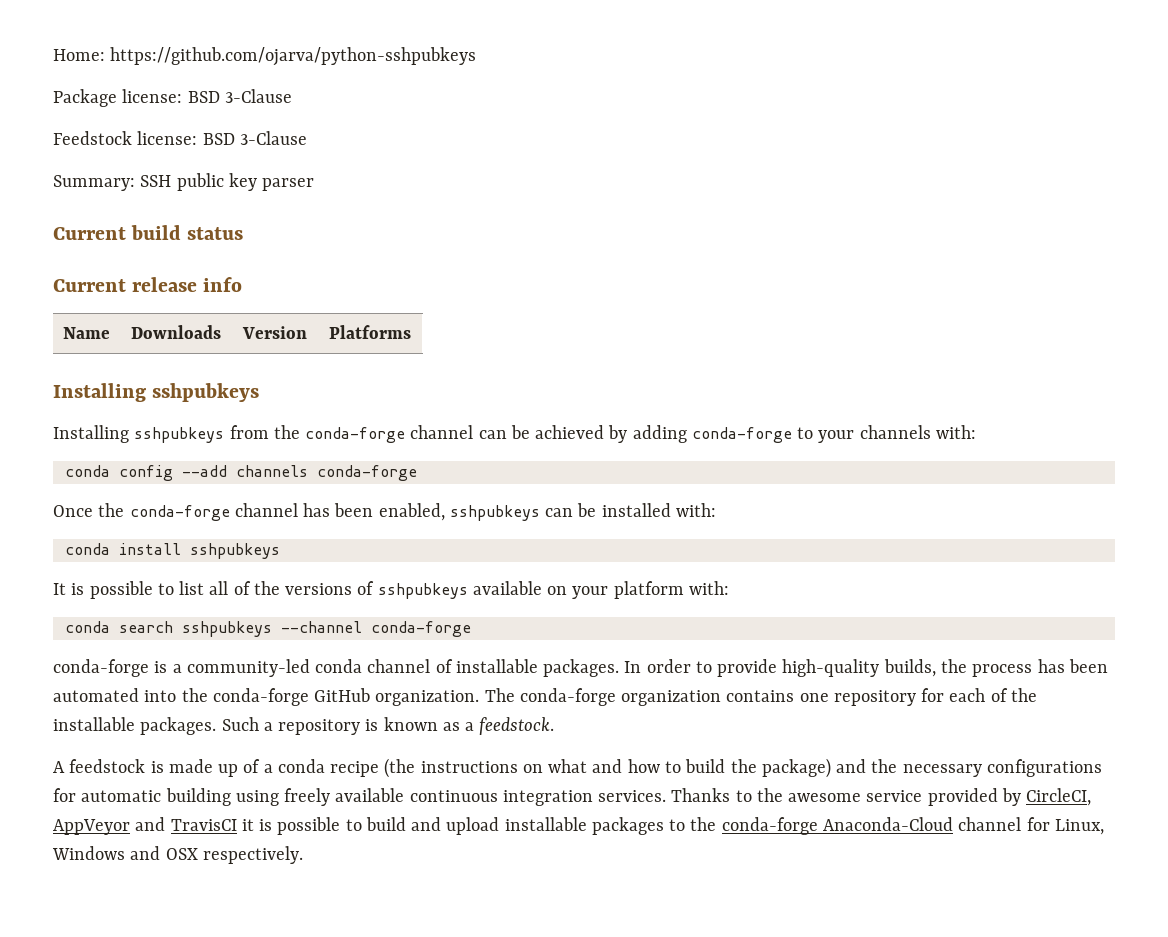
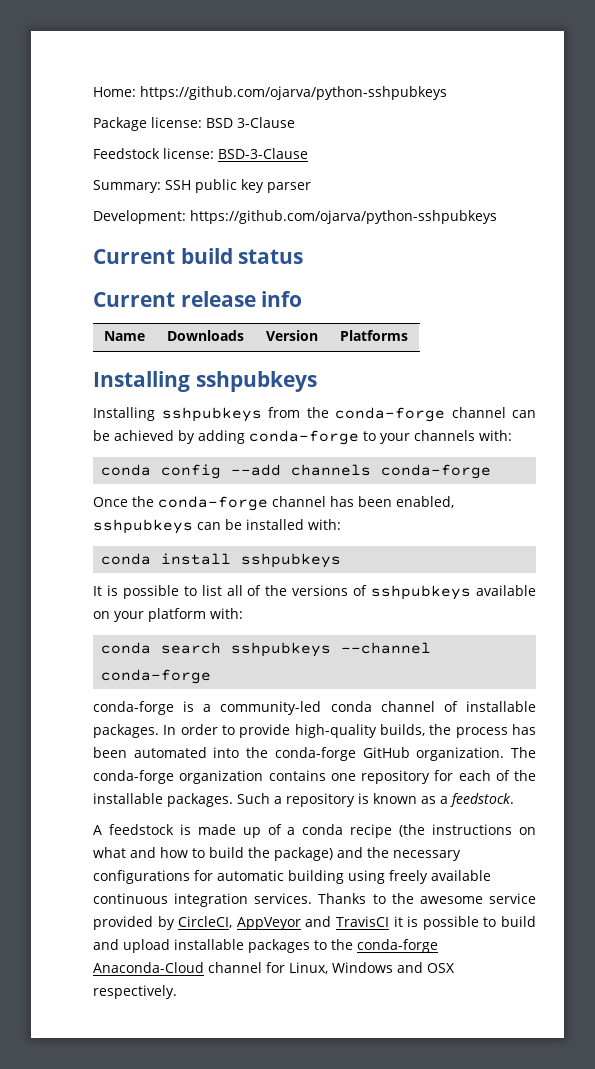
- Feedstock license: BSD 3-Clause
+ Feedstock license: BSD-3-Clause
+ Development: https://github.com/ojarva/python-sshpubkeys

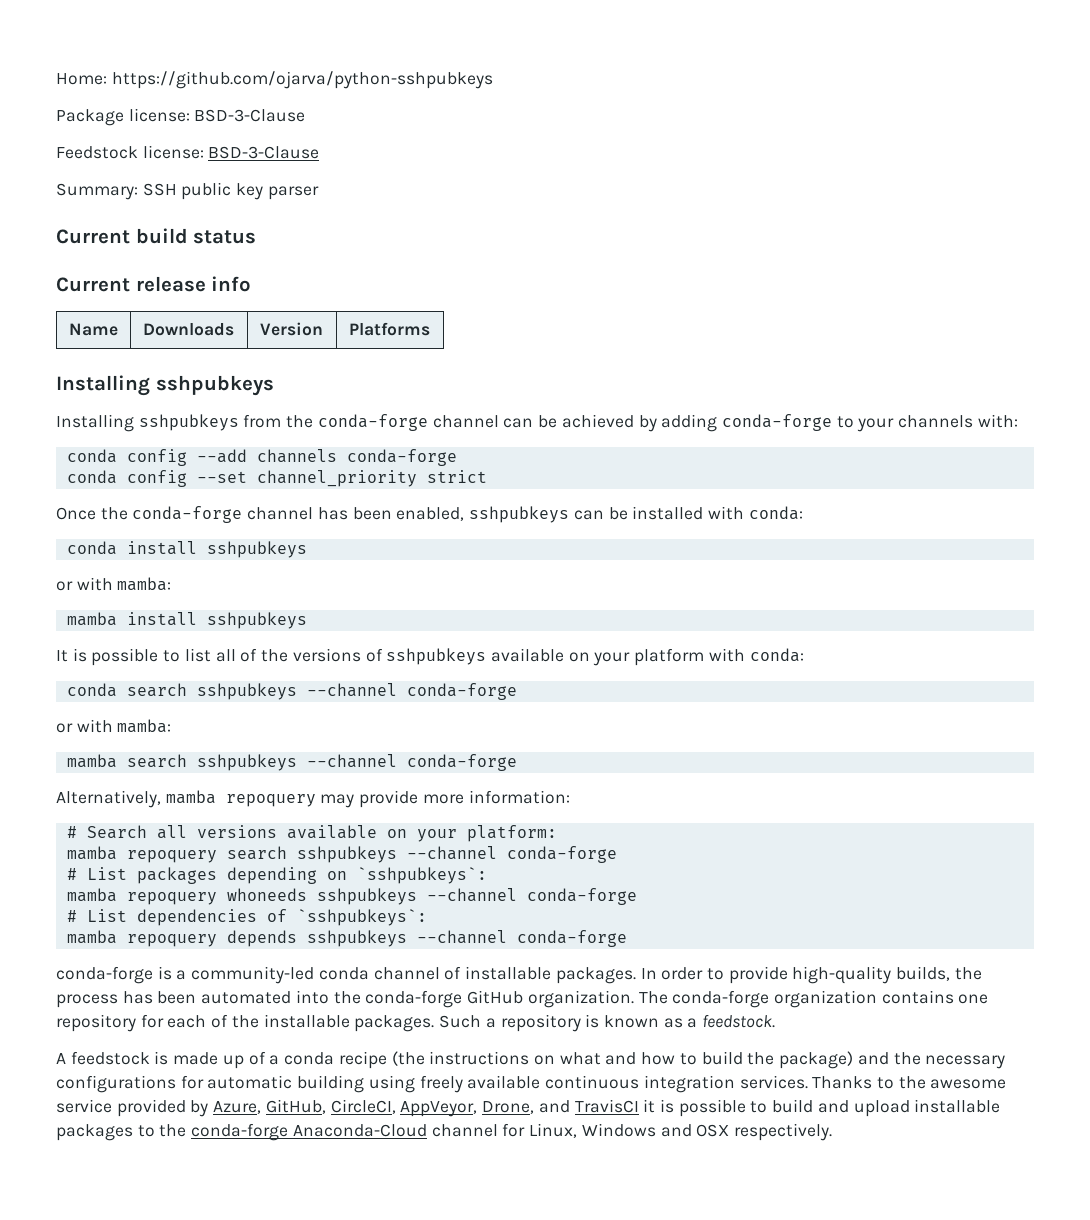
- Package license: BSD 3-Clause
+ Package license: BSD-3-Clause
- Development: https://github.com/ojarva/python-sshpubkeys
+ conda config --set channel_priority strict
- Once the conda-forge channel has been enabled, sshpubkeys can be installed with:
+ Once the conda-forge channel has been enabled, sshpubkeys can be installed with conda:
  conda install sshpubkeys
+ or with mamba:
+ mamba install sshpubkeys
- It is possible to list all of the versions of sshpubkeys available on your platform with:
+ It is possible to list all of the versions of sshpubkeys available on your platform with conda:
  conda search sshpubkeys --channel conda-forge
+ or with mamba:
+ mamba search sshpubkeys --channel conda-forge
+ Alternatively, mamba repoquery may provide more information:
+ # Search all versions available on your platform:
+ mamba repoquery search sshpubkeys --channel conda-forge
+ # List packages depending on `sshpubkeys`:
+ mamba repoquery whoneeds sshpubkeys --channel conda-forge
+ # List dependencies of `sshpubkeys`:
+ mamba repoquery depends sshpubkeys --channel conda-forge
- Thanks to the awesome service provided by CircleCI, AppVeyor and TravisCI it is possible to build and upload installable packages to the conda-forge Anaconda-Cloud channel for Linux, Windows and OSX respectively.
+ Thanks to the awesome service provided by Azure, GitHub, CircleCI, AppVeyor, Drone, and TravisCI it is possible to build and upload installable packages to the conda-forge Anaconda-Cloud channel for Linux, Windows and OSX respectively.

